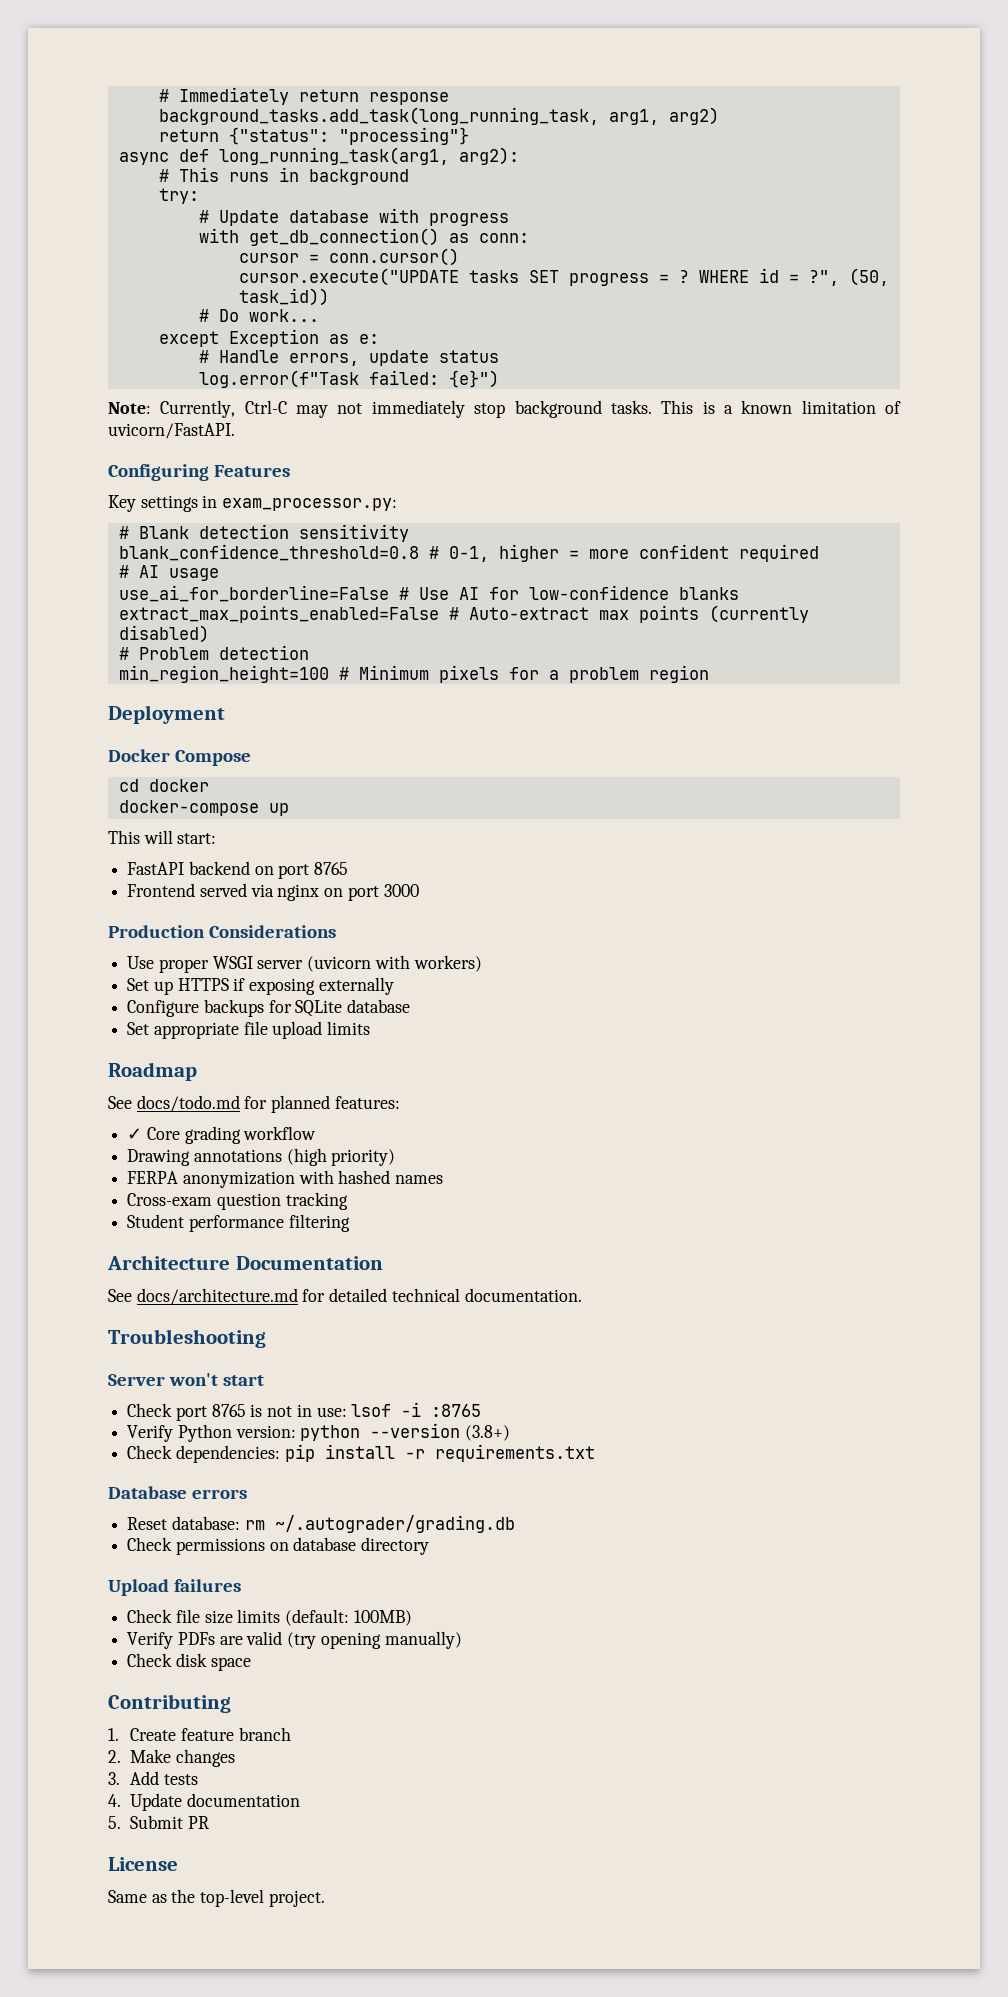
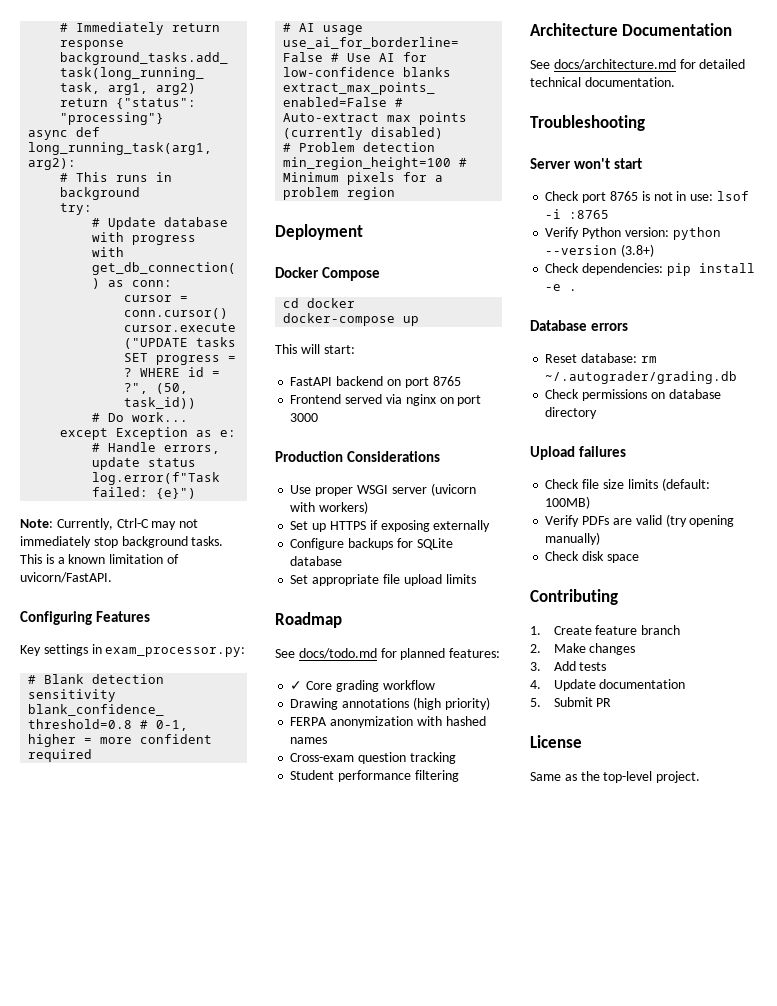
- Check dependencies: pip install -r requirements.txt
+ Check dependencies: pip install -e .

